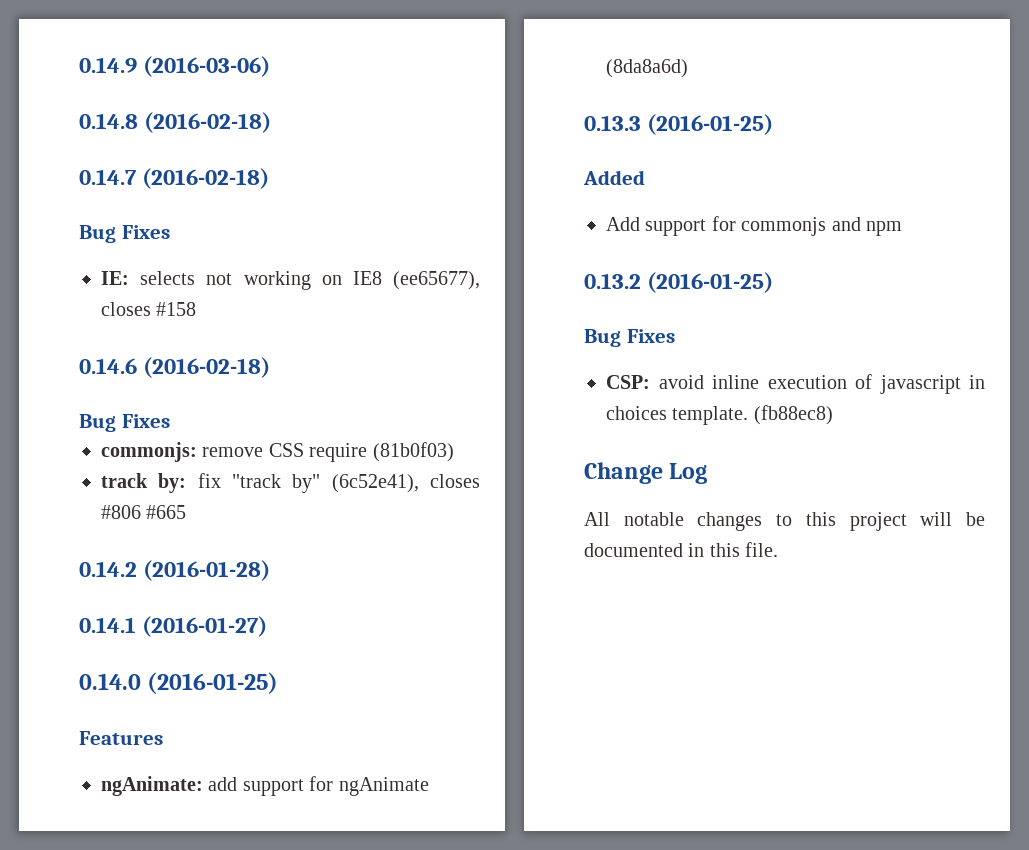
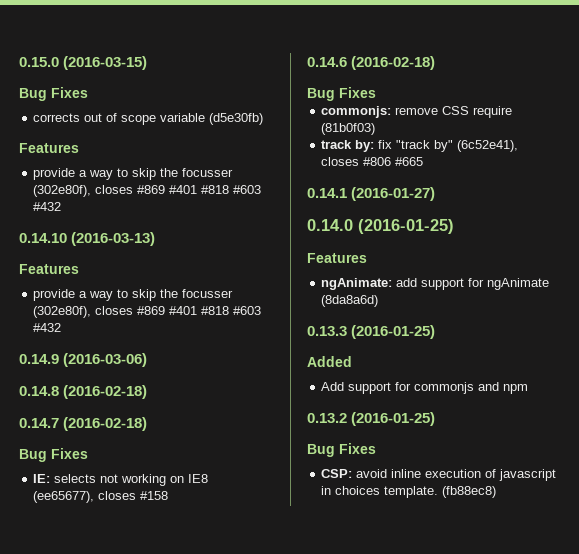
+ 0.15.0 (2016-03-15)
+ Bug Fixes
+ corrects out of scope variable (d5e30fb)
+ Features
+ provide a way to skip the focusser (302e80f), closes #869 #401 #818 #603 #432
+ 0.14.10 (2016-03-13)
+ Features
+ provide a way to skip the focusser (302e80f), closes #869 #401 #818 #603 #432
- 0.14.2 (2016-01-28)
- Change Log
- All notable changes to this project will be documented in this file.

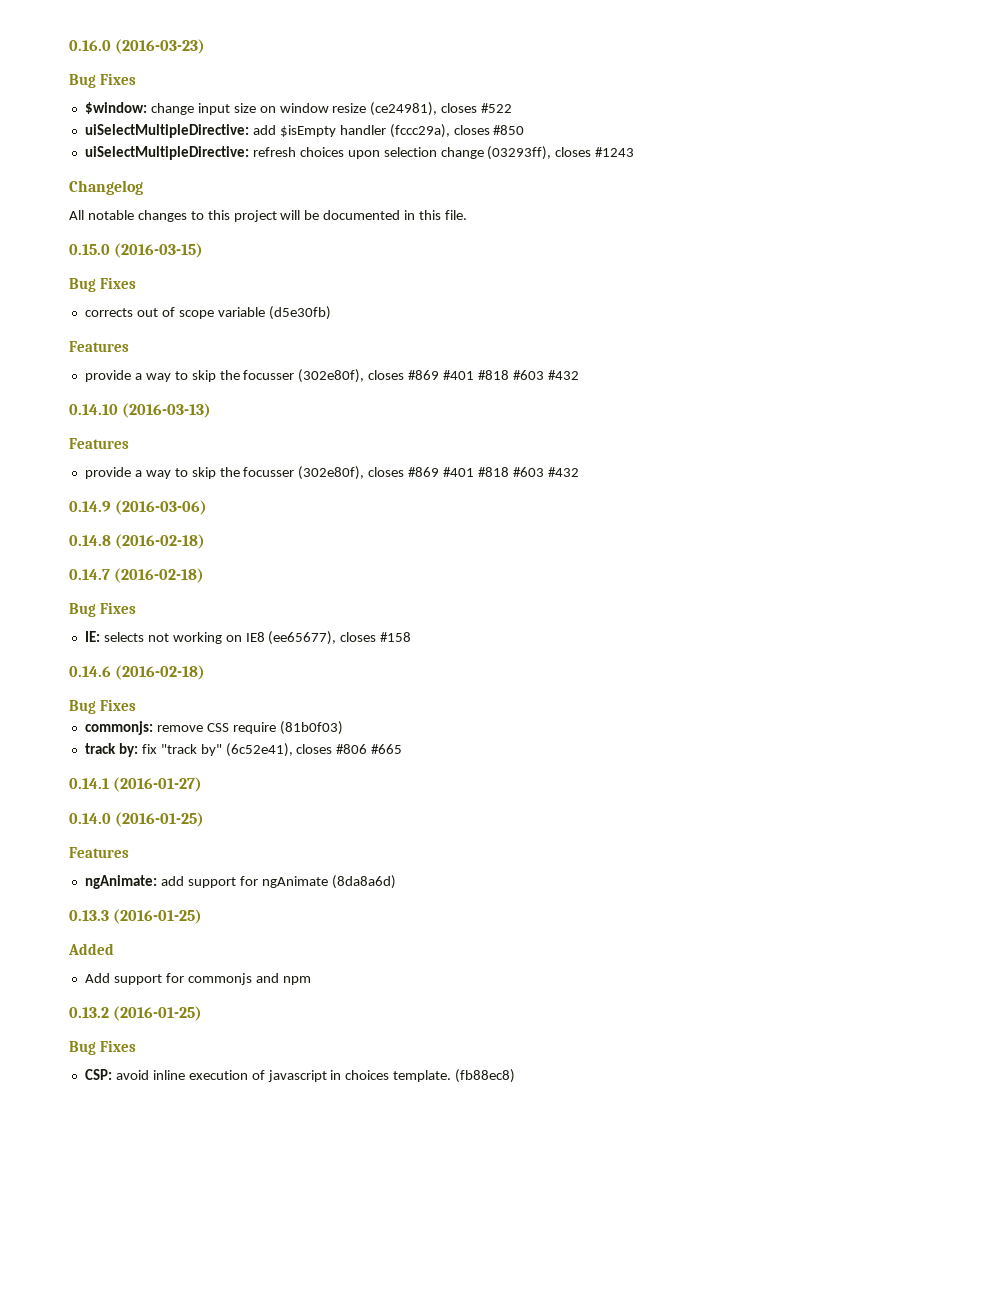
+ 0.16.0 (2016-03-23)
+ Bug Fixes
+ $window: change input size on window resize (ce24981), closes #522
+ uiSelectMultipleDirective: add $isEmpty handler (fccc29a), closes #850
+ uiSelectMultipleDirective: refresh choices upon selection change (03293ff), closes #1243
+ Changelog
+ All notable changes to this project will be documented in this file.

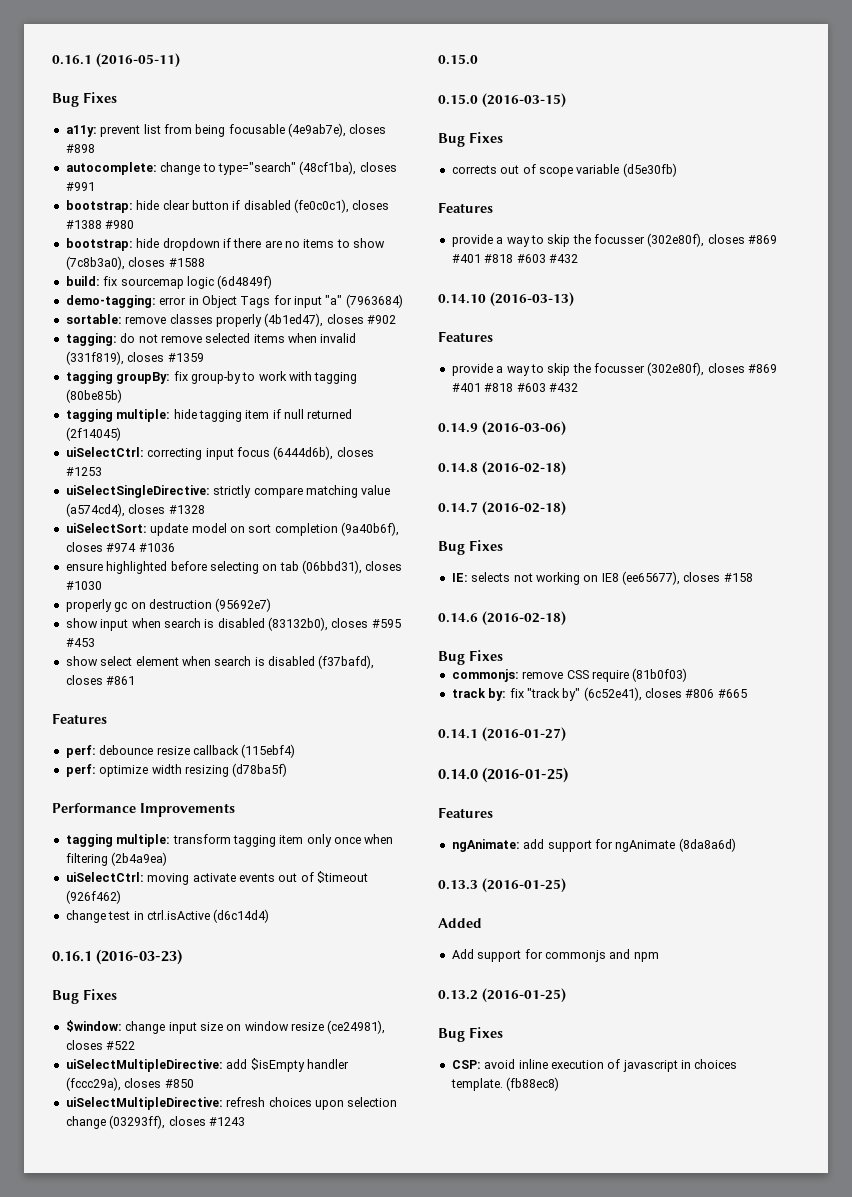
- 0.16.0 (2016-03-23)
+ 0.16.1 (2016-05-11)
+ Bug Fixes
+ a11y: prevent list from being focusable (4e9ab7e), closes #898
+ autocomplete: change to type="search" (48cf1ba), closes #991
+ bootstrap: hide clear button if disabled (fe0c0c1), closes #1388 #980
+ bootstrap: hide dropdown if there are no items to show (7c8b3a0), closes #1588
+ build: fix sourcemap logic (6d4849f)
+ demo-tagging: error in Object Tags for input "a" (7963684)
+ sortable: remove classes properly (4b1ed47), closes #902
+ tagging: do not remove selected items when invalid (331f819), closes #1359
+ tagging groupBy: fix group-by to work with tagging (80be85b)
+ tagging multiple: hide tagging item if null returned (2f14045)
+ uiSelectCtrl: correcting input focus (6444d6b), closes #1253
+ uiSelectSingleDirective: strictly compare matching value (a574cd4), closes #1328
+ uiSelectSort: update model on sort completion (9a40b6f), closes #974 #1036
+ ensure highlighted before selecting on tab (06bbd31), closes #1030
+ properly gc on destruction (95692e7)
+ show input when search is disabled (83132b0), closes #595 #453
+ show select element when search is disabled (f37bafd), closes #861
+ Features
+ perf: debounce resize callback (115ebf4)
+ perf: optimize width resizing (d78ba5f)
+ Performance Improvements
+ tagging multiple: transform tagging item only once when filtering (2b4a9ea)
+ uiSelectCtrl: moving activate events out of $timeout (926f462)
+ change test in ctrl.isActive (d6c14d4)
+ 0.16.1 (2016-03-23)
  uiSelectMultipleDirective: refresh choices upon selection change (03293ff), closes #1243
- Changelog
- All notable changes to this project will be documented in this file.
+ 0.15.0

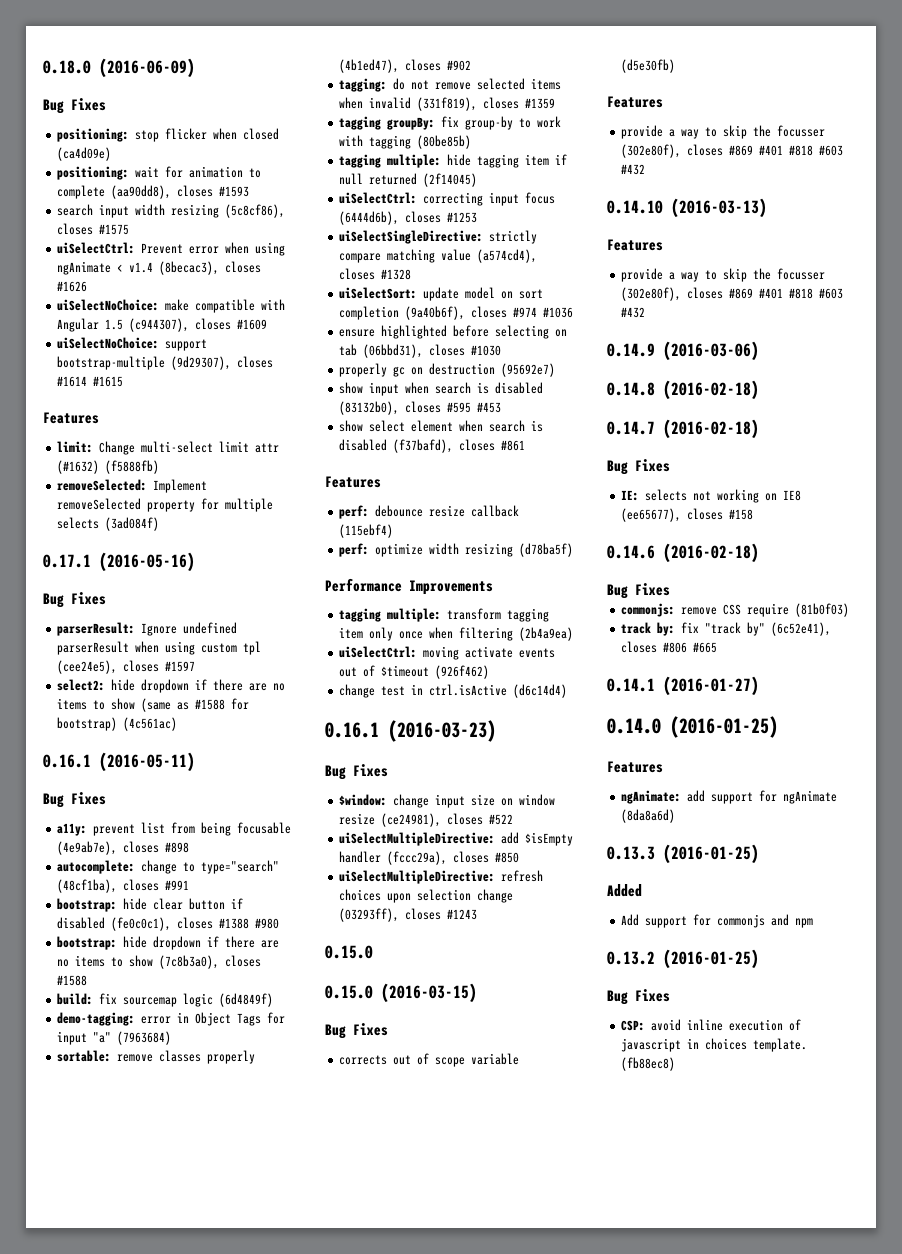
+ 0.18.0 (2016-06-09)
+ Bug Fixes
+ positioning: stop flicker when closed (ca4d09e)
+ positioning: wait for animation to complete (aa90dd8), closes #1593
+ search input width resizing (5c8cf86), closes #1575
+ uiSelectCtrl: Prevent error when using ngAnimate < v1.4 (8becac3), closes #1626
+ uiSelectNoChoice: make compatible with Angular 1.5 (c944307), closes #1609
+ uiSelectNoChoice: support bootstrap-multiple (9d29307), closes #1614 #1615
+ Features
+ limit: Change multi-select limit attr (#1632) (f5888fb)
+ removeSelected: Implement removeSelected property for multiple selects (3ad084f)
+ 0.17.1 (2016-05-16)
+ Bug Fixes
+ parserResult: Ignore undefined parserResult when using custom tpl (cee24e5), closes #1597
+ select2: hide dropdown if there are no items to show (same as #1588 for bootstrap) (4c561ac)

